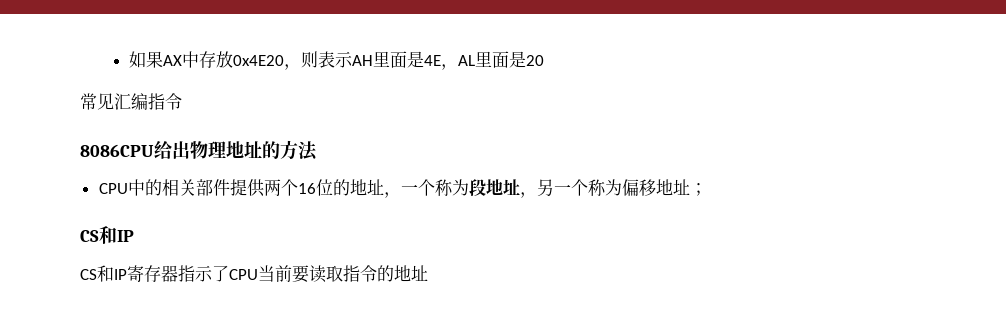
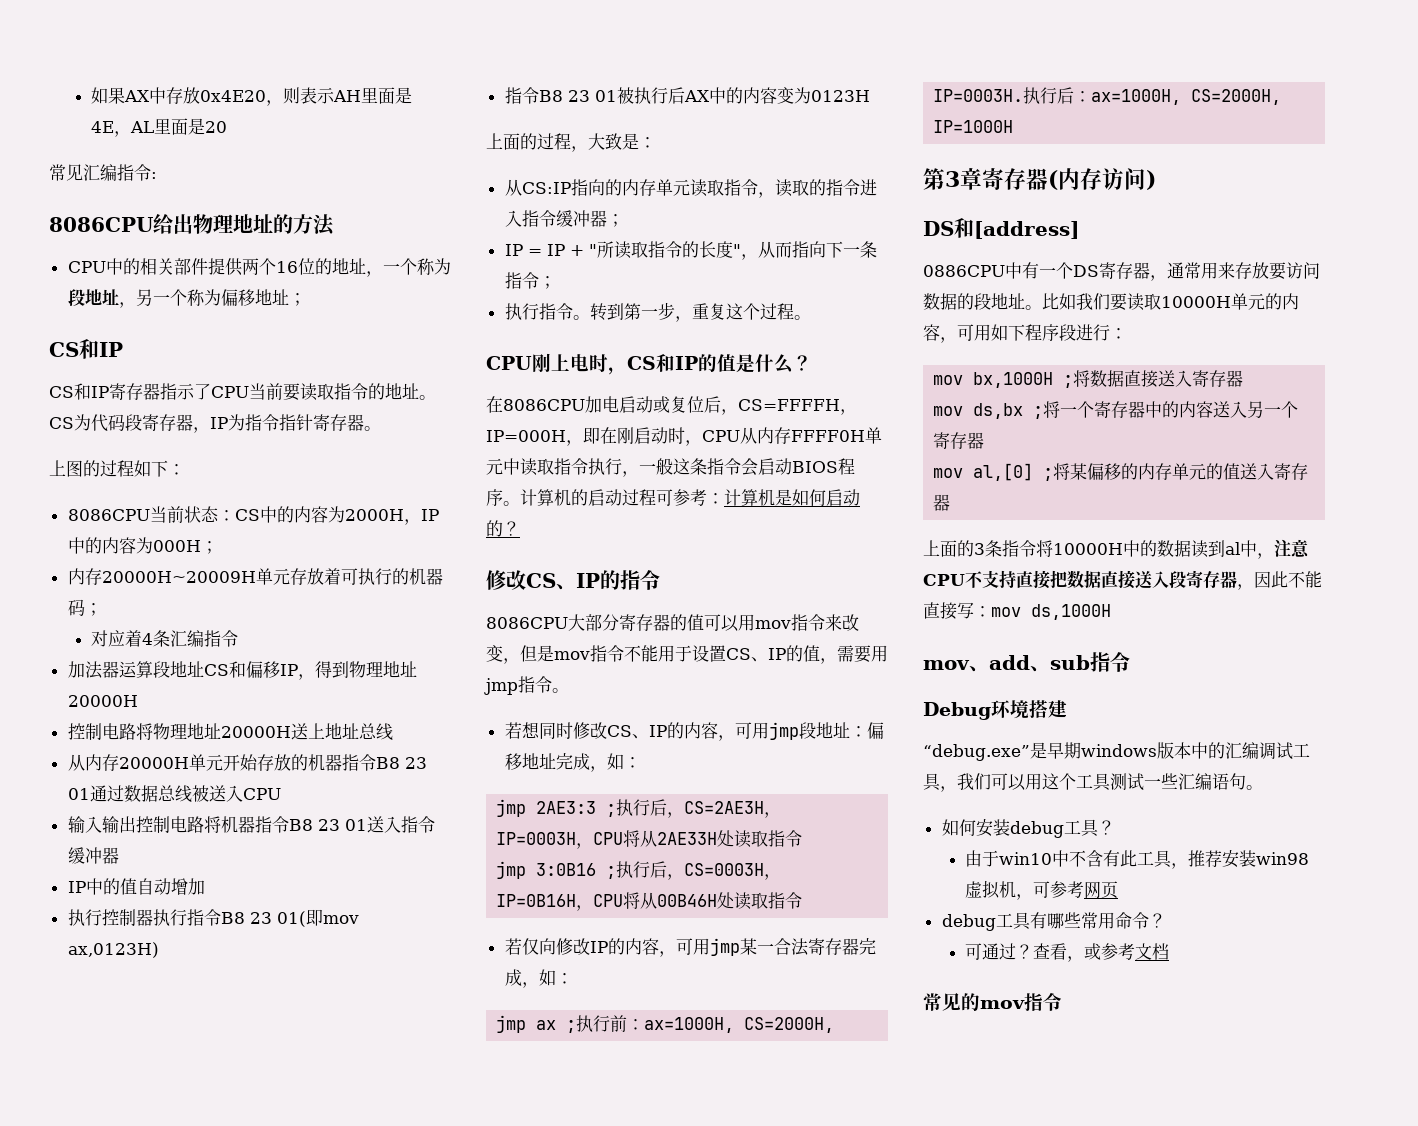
- 常见汇编指令
+ 常见汇编指令:
- CS和IP寄存器指示了CPU当前要读取指令的地址
+ CS和IP寄存器指示了CPU当前要读取指令的地址。CS为代码段寄存器，IP为指令指针寄存器。
+ 上图的过程如下：
+ 8086CPU当前状态：CS中的内容为2000H，IP中的内容为000H；
+ 内存20000H~20009H单元存放着可执行的机器码；
+ 对应着4条汇编指令
+ 加法器运算段地址CS和偏移IP，得到物理地址20000H
+ 控制电路将物理地址20000H送上地址总线
+ 从内存20000H单元开始存放的机器指令B8 23 01通过数据总线被送入CPU
+ 输入输出控制电路将机器指令B8 23 01送入指令缓冲器
+ IP中的值自动增加
+ 执行控制器执行指令B8 23 01(即mov ax,0123H)
+ 指令B8 23 01被执行后AX中的内容变为0123H
+ 上面的过程，大致是：
+ 从CS:IP指向的内存单元读取指令，读取的指令进入指令缓冲器；
+ IP = IP + "所读取指令的长度"，从而指向下一条指令；
+ 执行指令。转到第一步，重复这个过程。
+ CPU刚上电时，CS和IP的值是什么？
+ 在8086CPU加电启动或复位后，CS=FFFFH，IP=000H，即在刚启动时，CPU从内存FFFF0H单元中读取指令执行，一般这条指令会启动BIOS程序。计算机的启动过程可参考：计算机是如何启动的？
+ 修改CS、IP的指令
+ 8086CPU大部分寄存器的值可以用mov指令来改变，但是mov指令不能用于设置CS、IP的值，需要用jmp指令。
+ 若想同时修改CS、IP的内容，可用jmp段地址：偏移地址完成，如：
+ jmp 2AE3:3 ;执行后，CS=2AE3H，IP=0003H，CPU将从2AE33H处读取指令
+ jmp 3:0B16 ;执行后，CS=0003H，IP=0B16H，CPU将从00B46H处读取指令
+ 若仅向修改IP的内容，可用jmp某一合法寄存器完成，如：
+ jmp ax ;执行前：ax=1000H, CS=2000H, IP=0003H.执行后：ax=1000H, CS=2000H, IP=1000H
+ 第3章寄存器(内存访问)
+ DS和[address]
+ 0886CPU中有一个DS寄存器，通常用来存放要访问数据的段地址。比如我们要读取10000H单元的内容，可用如下程序段进行：
+ mov bx,1000H ;将数据直接送入寄存器
+ mov ds,bx ;将一个寄存器中的内容送入另一个寄存器
+ mov al,[0] ;将某偏移的内存单元的值送入寄存器
+ 上面的3条指令将10000H中的数据读到al中，注意CPU不支持直接把数据直接送入段寄存器，因此不能直接写：mov ds,1000H
+ mov、add、sub指令
+ Debug环境搭建
+ “debug.exe”是早期windows版本中的汇编调试工具，我们可以用这个工具测试一些汇编语句。
+ 如何安装debug工具？
+ 由于win10中不含有此工具，推荐安装win98虚拟机，可参考网页
+ debug工具有哪些常用命令？
+ 可通过？查看，或参考文档
+ 常见的mov指令

